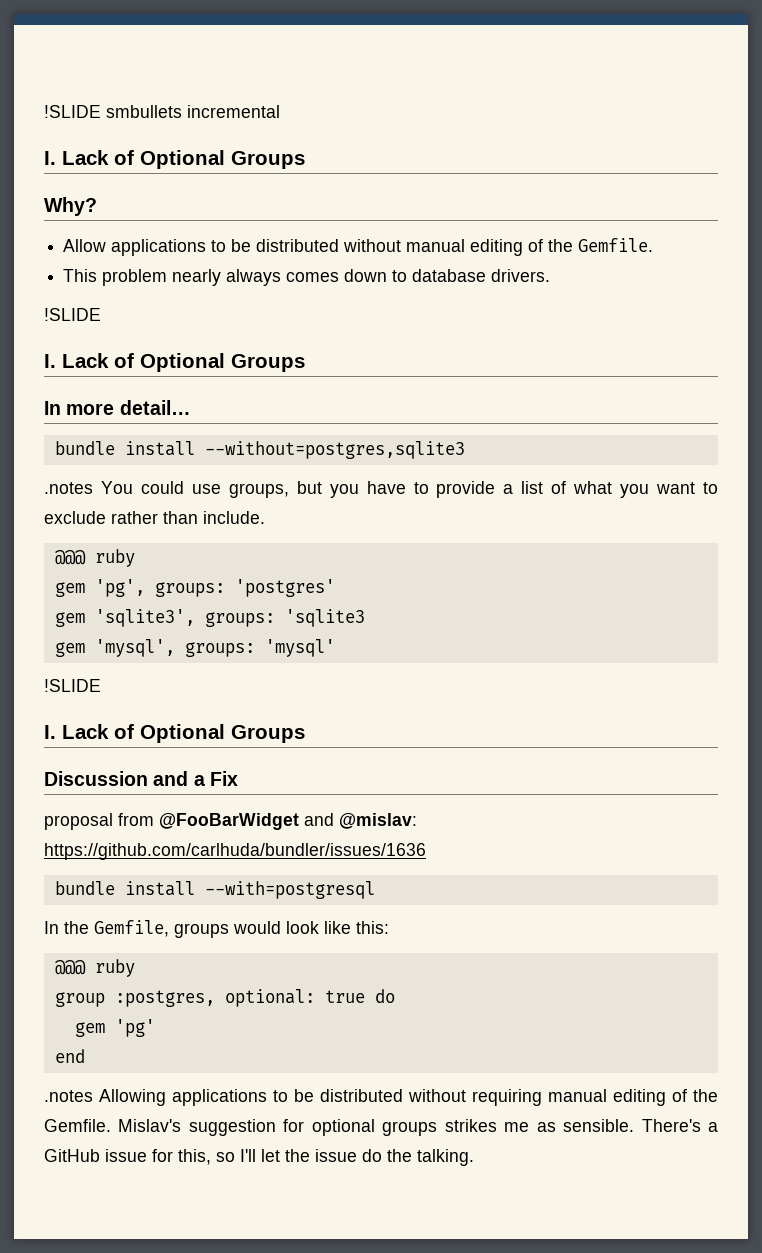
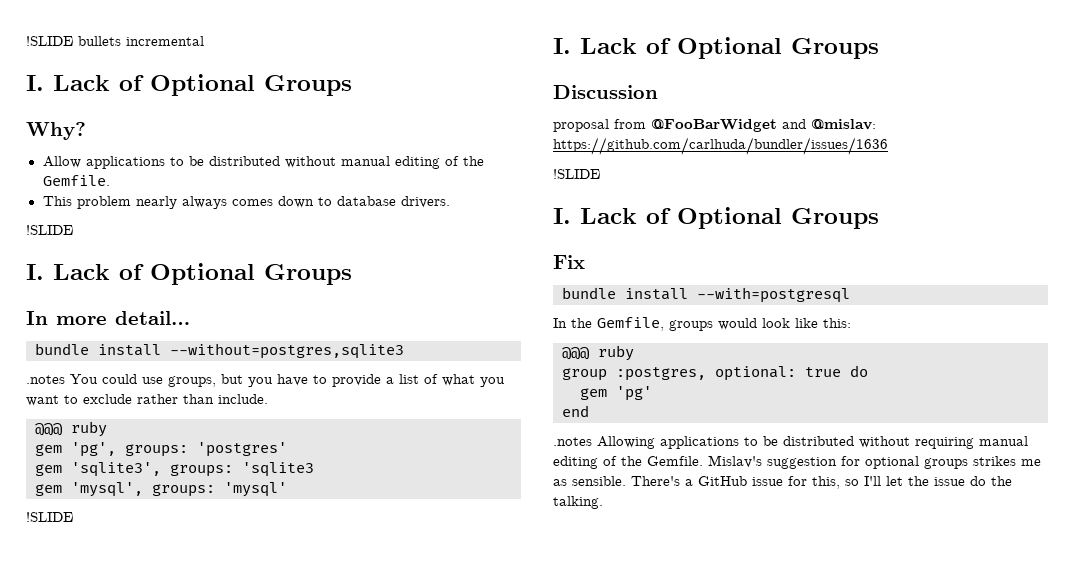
- !SLIDE smbullets incremental
+ !SLIDE bullets incremental
- Discussion and a Fix
+ Discussion
  proposal from @FooBarWidget and @mislav: https://github.com/carlhuda/bundler/issues/1636
+ !SLIDE
+ I. Lack of Optional Groups
+ Fix

